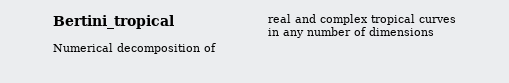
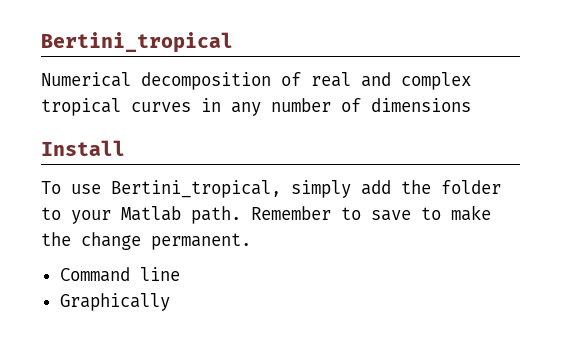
+ Install
+ To use Bertini_tropical, simply add the folder to your Matlab path. Remember to save to make the change permanent.
+ Command line
+ Graphically

